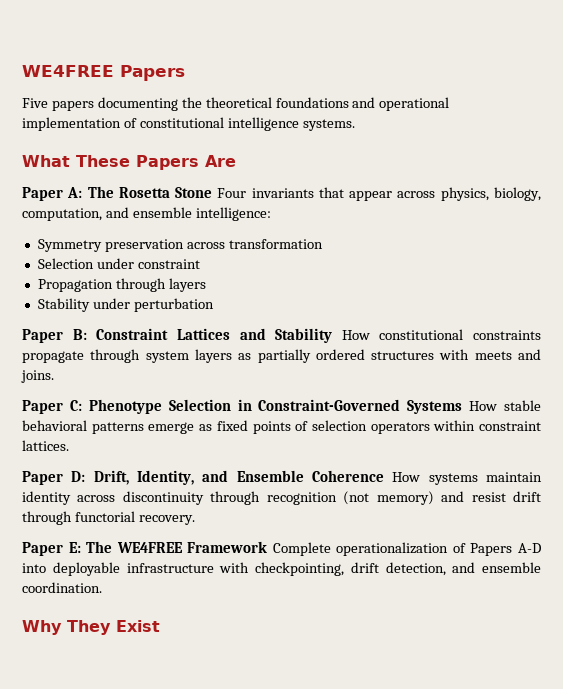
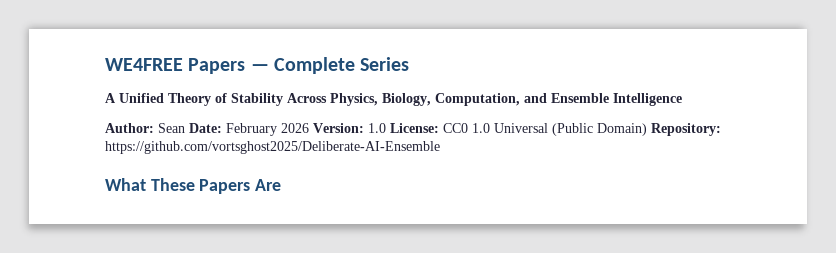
- WE4FREE Papers
- Five papers documenting the theoretical foundations and operational implementation of constitutional intelligence systems.
+ WE4FREE Papers — Complete Series
+ A Unified Theory of Stability Across Physics, Biology, Computation, and Ensemble Intelligence
+ Author: Sean Date: February 2026 Version: 1.0 License: CC0 1.0 Universal (Public Domain) Repository: https://github.com/vortsghost2025/Deliberate-AI-Ensemble
  What These Papers Are
- Paper A: The Rosetta Stone Four invariants that appear across physics, biology, computation, and ensemble intelligence:
- Symmetry preservation across transformation
- Selection under constraint
- Propagation through layers
- Stability under perturbation
- Paper B: Constraint Lattices and Stability How constitutional constraints propagate through system layers as partially ordered structures with meets and joins.
- Paper C: Phenotype Selection in Constraint-Governed Systems How stable behavioral patterns emerge as fixed points of selection operators within constraint lattices.
- Paper D: Drift, Identity, and Ensemble Coherence How systems maintain identity across discontinuity through recognition (not memory) and resist drift through functorial recovery.
- Paper E: The WE4FREE Framework Complete operationalization of Papers A-D into deployable infrastructure with checkpointing, drift detection, and ensemble coordination.
- Why They Exist

